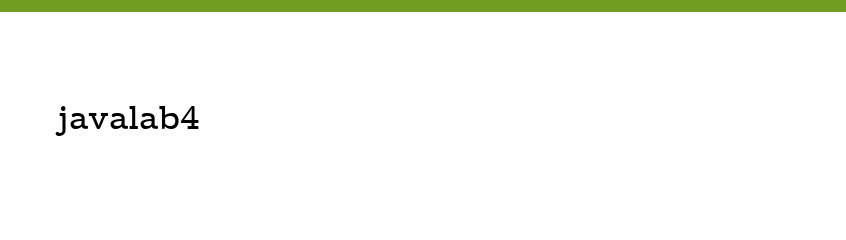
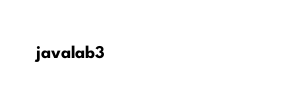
- javalab4
+ javalab3

